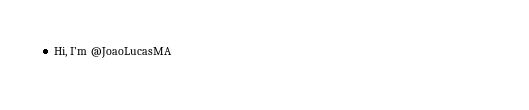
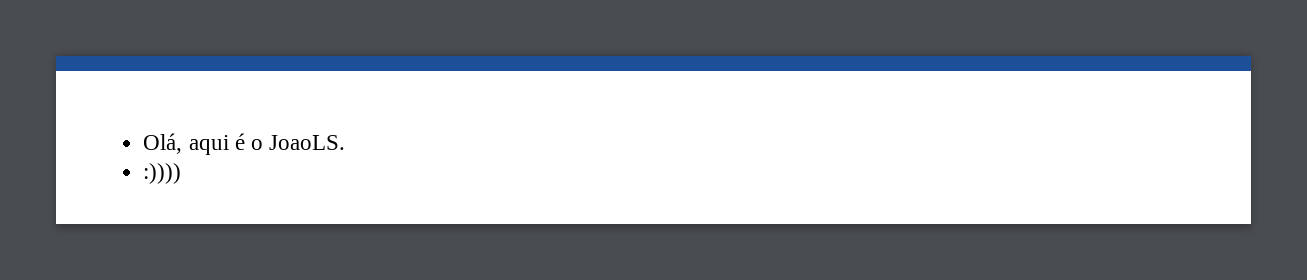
- Hi, I’m @JoaoLucasMA
+ Olá, aqui é o JoaoLS.
+ :))))

